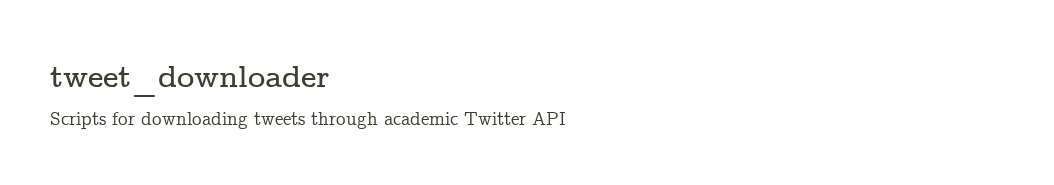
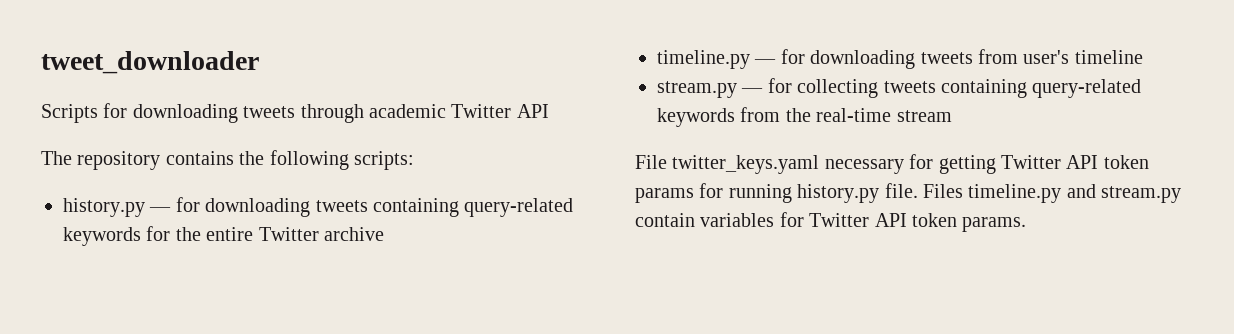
+ The repository contains the following scripts:
+ history.py — for downloading tweets containing query-related keywords for the entire Twitter archive
+ timeline.py — for downloading tweets from user's timeline
+ stream.py — for collecting tweets containing query-related keywords from the real-time stream
+ File twitter_keys.yaml necessary for getting Twitter API token params for running history.py file. Files timeline.py and stream.py contain variables for Twitter API token params.

